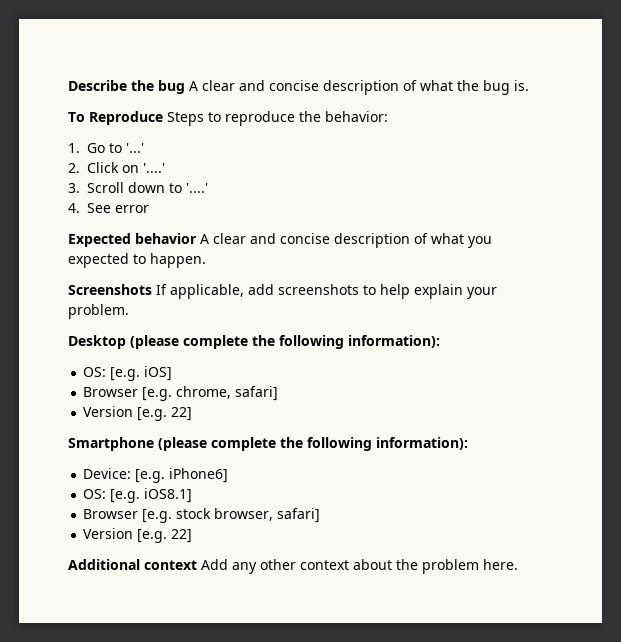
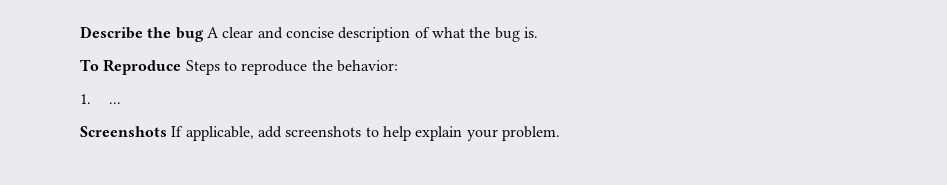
- 1. Go to '...'
- 2. Click on '....'
- 3. Scroll down to '....'
- 4. See error
- Expected behavior A clear and concise description of what you expected to happen.
+ 1. ...
- Desktop (please complete the following information):
- OS: [e.g. iOS]
- Browser [e.g. chrome, safari]
- Version [e.g. 22]
- Smartphone (please complete the following information):
- Device: [e.g. iPhone6]
- OS: [e.g. iOS8.1]
- Browser [e.g. stock browser, safari]
- Version [e.g. 22]
- Additional context Add any other context about the problem here.

